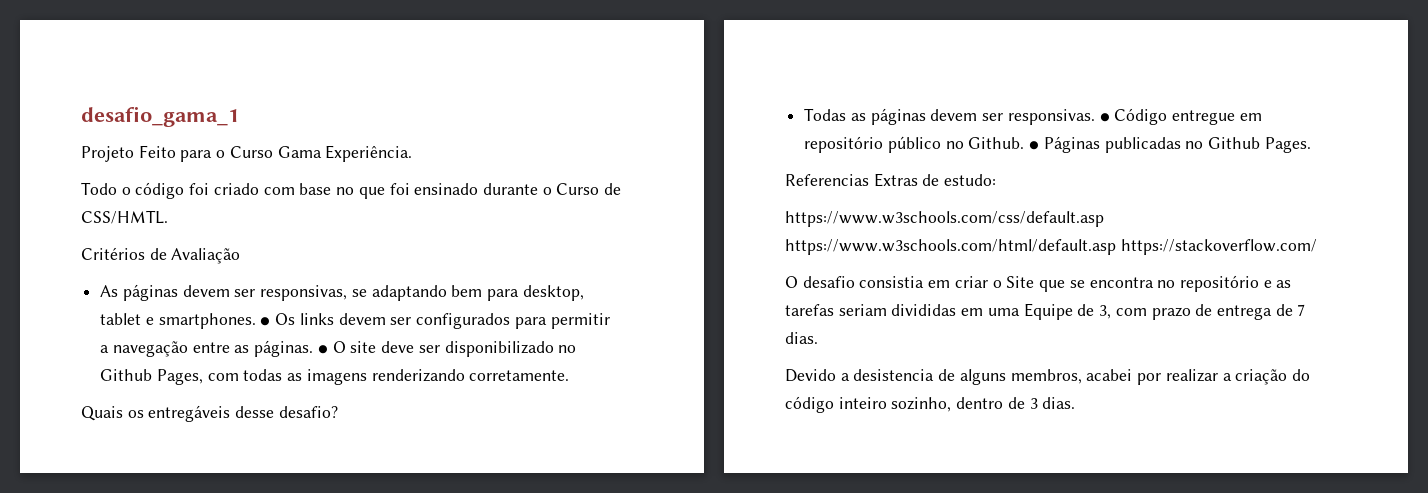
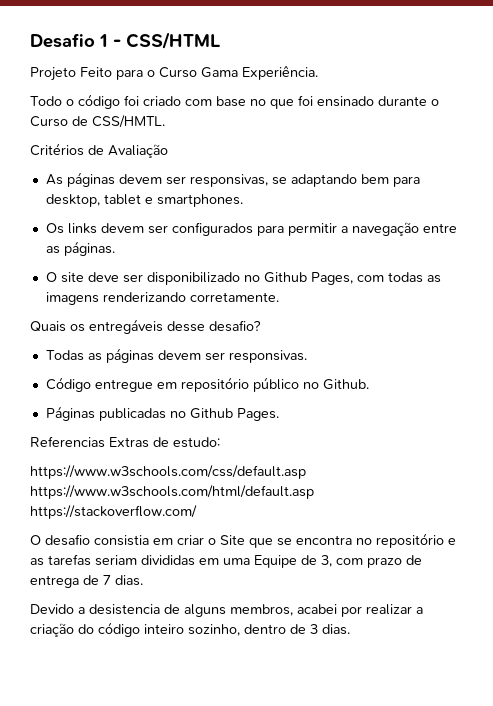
- desafio_gama_1
+ Desafio 1 - CSS/HTML
- As páginas devem ser responsivas, se adaptando bem para desktop, tablet e smartphones. ● Os links devem ser configurados para permitir a navegação entre as páginas. ● O site deve ser disponibilizado no Github Pages, com todas as imagens renderizando corretamente.
+ As páginas devem ser responsivas, se adaptando bem para desktop, tablet e smartphones.
+ Os links devem ser configurados para permitir a navegação entre as páginas.
+ O site deve ser disponibilizado no Github Pages, com todas as imagens renderizando corretamente.
- Todas as páginas devem ser responsivas. ● Código entregue em repositório público no Github. ● Páginas publicadas no Github Pages.
+ Todas as páginas devem ser responsivas.
+ Código entregue em repositório público no Github.
+ Páginas publicadas no Github Pages.

